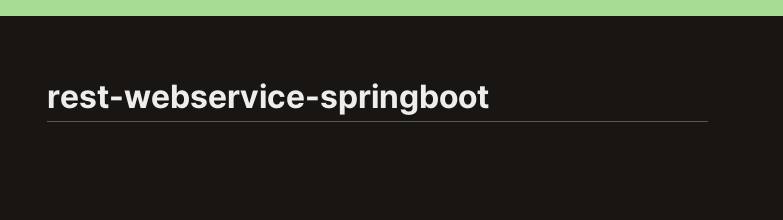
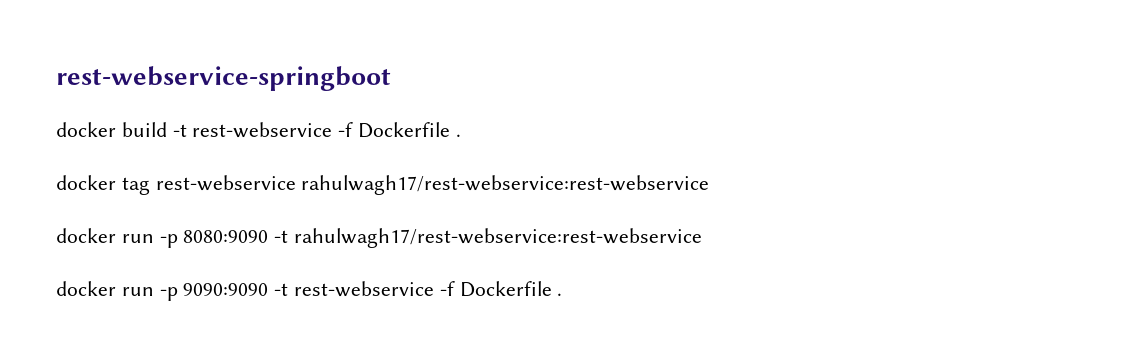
+ docker build -t rest-webservice -f Dockerfile .
+ docker tag rest-webservice rahulwagh17/rest-webservice:rest-webservice
+ docker run -p 8080:9090 -t rahulwagh17/rest-webservice:rest-webservice
+ docker run -p 9090:9090 -t rest-webservice -f Dockerfile .

